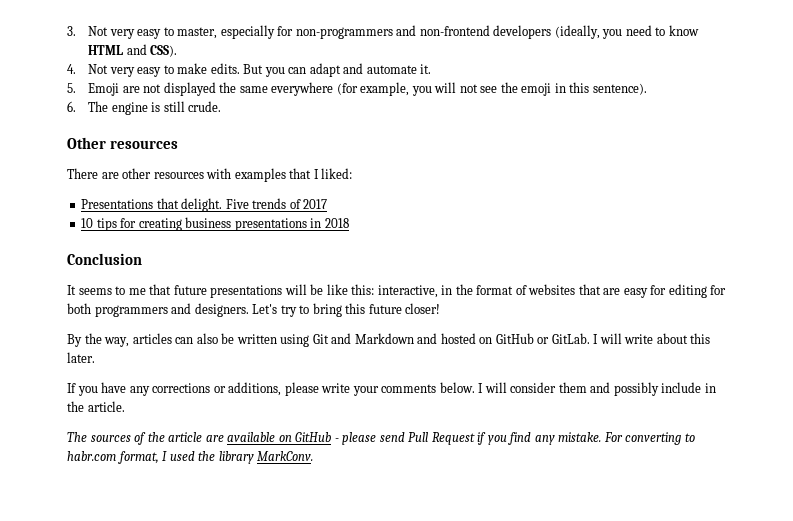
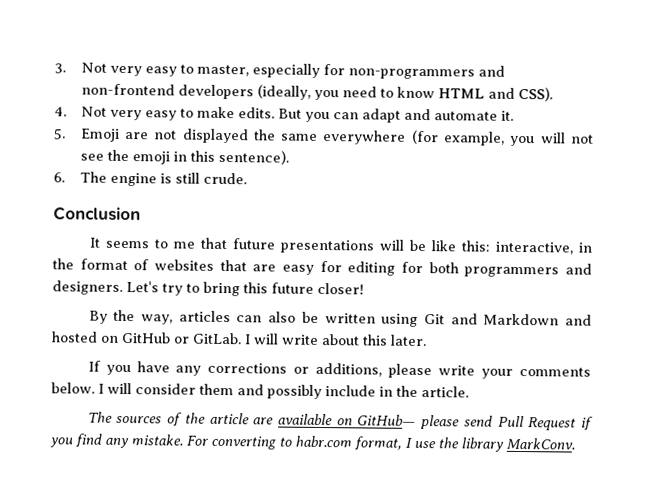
- Other resources
- There are other resources with examples that I liked:
- Presentations that delight. Five trends of 2017
- 10 tips for creating business presentations in 2018
- The sources of the article are available on GitHub - please send Pull Request if you find any mistake.
+ The sources of the article are available on GitHub— please send Pull Request if you find any mistake.
- For converting to habr.com format, I used the library MarkConv.
+ For converting to habr.com format, I use the library MarkConv.

